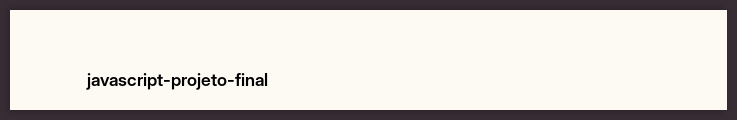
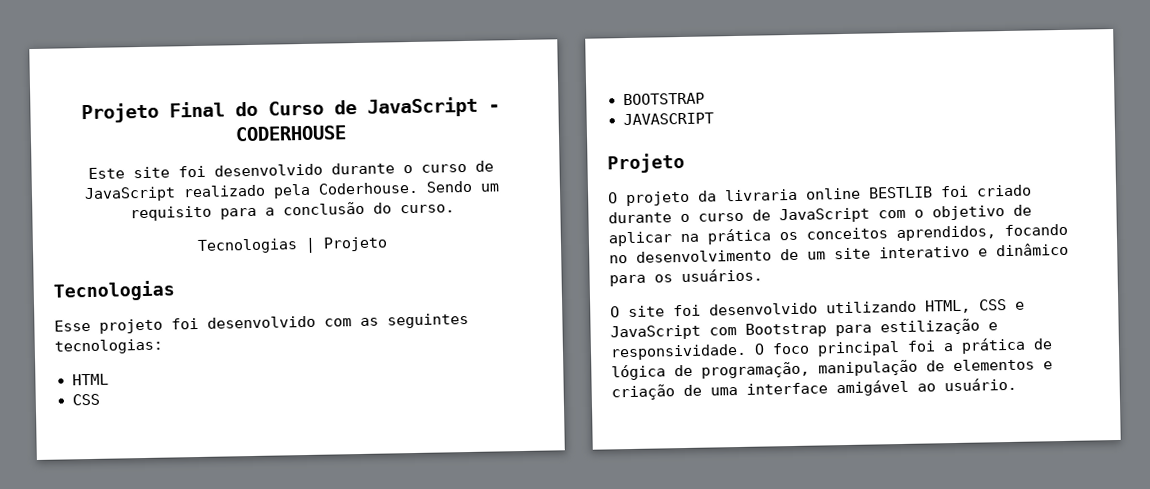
- javascript-projeto-final
+ Projeto Final do Curso de JavaScript - CODERHOUSE
+ Este site foi desenvolvido durante o curso de JavaScript realizado pela Coderhouse. Sendo um requisito para a conclusão do curso.
+ Tecnologias | Projeto
+ Tecnologias
+ Esse projeto foi desenvolvido com as seguintes tecnologias:
+ HTML
+ CSS
+ BOOTSTRAP
+ JAVASCRIPT
+ Projeto
+ O projeto da livraria online BESTLIB foi criado durante o curso de JavaScript com o objetivo de aplicar na prática os conceitos aprendidos, focando no desenvolvimento de um site interativo e dinâmico para os usuários.
+ O site foi desenvolvido utilizando HTML, CSS e JavaScript com Bootstrap para estilização e responsividade. O foco principal foi a prática de lógica de programação, manipulação de elementos e criação de uma interface amigável ao usuário.

